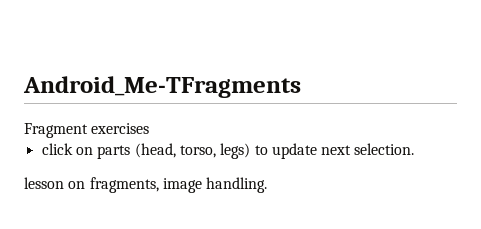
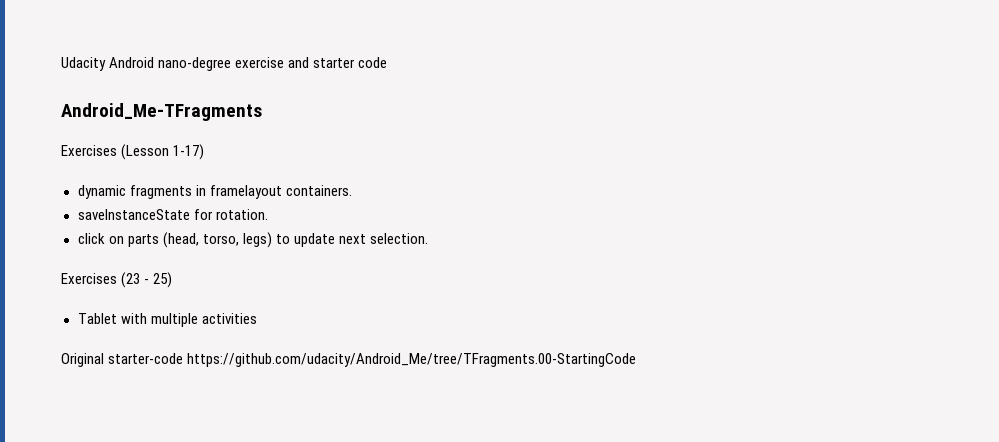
+ Udacity Android nano-degree exercise and starter code
  Android_Me-TFragments
- Fragment exercises
+ Exercises (Lesson 1-17)
+ dynamic fragments in framelayout containers.
+ saveInstanceState for rotation.
- lesson on fragments, image handling.
+ Exercises (23 - 25)
+ Tablet with multiple activities
+ Original starter-code https://github.com/udacity/Android_Me/tree/TFragments.00-StartingCode

